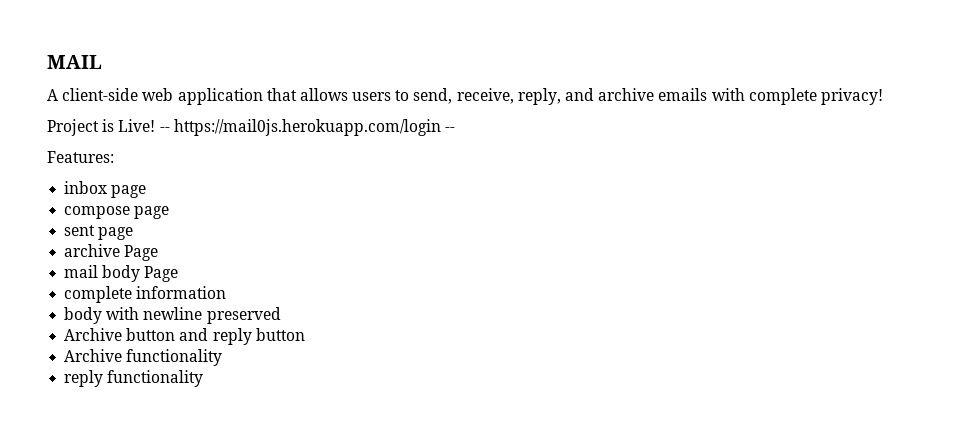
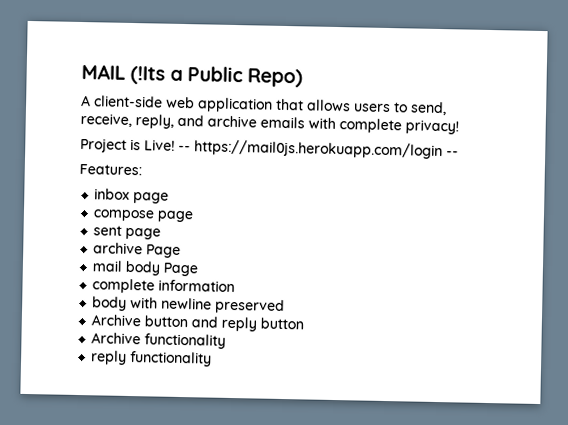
- MAIL
+ MAIL (!Its a Public Repo)

